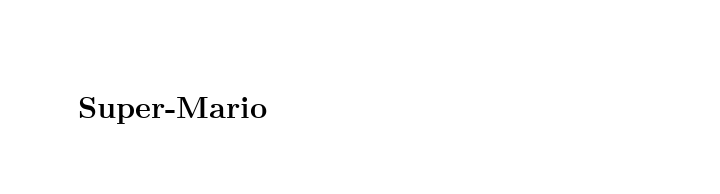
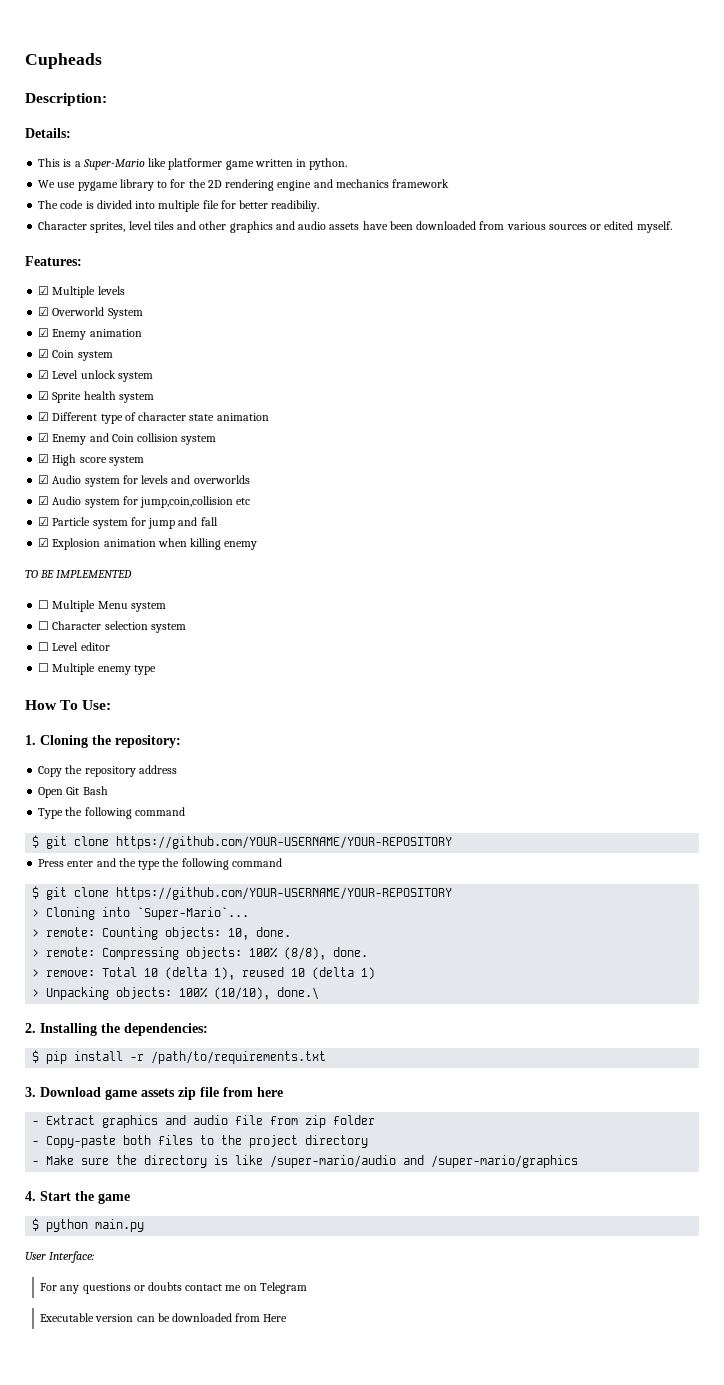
- Super-Mario
+ Cupheads
+ Description:
+ Details:
+ This is a Super-Mario like platformer game written in python.
+ We use pygame library to for the 2D rendering engine and mechanics framework
+ The code is divided into multiple file for better readibiliy.
+ Character sprites, level tiles and other graphics and audio assets have been downloaded from various sources or edited myself.
+ Features:
+ ☑ Multiple levels
+ ☑ Overworld System
+ ☑ Enemy animation
+ ☑ Coin system
+ ☑ Level unlock system
+ ☑ Sprite health system
+ ☑ Different type of character state animation
+ ☑ Enemy and Coin collision system
+ ☑ High score system
+ ☑ Audio system for levels and overworlds
+ ☑ Audio system for jump,coin,collision etc
+ ☑ Particle system for jump and fall
+ ☑ Explosion animation when killing enemy
+ TO BE IMPLEMENTED
+ ☐ Multiple Menu system
+ ☐ Character selection system
+ ☐ Level editor
+ ☐ Multiple enemy type
+ How To Use:
+ 1. Cloning the repository:
+ Copy the repository address
+ Open Git Bash
+ Type the following command
+ $ git clone https://github.com/YOUR-USERNAME/YOUR-REPOSITORY
+ Press enter and the type the following command
+ $ git clone https://github.com/YOUR-USERNAME/YOUR-REPOSITORY
+ > Cloning into `Super-Mario`...
+ > remote: Counting objects: 10, done.
+ > remote: Compressing objects: 100% (8/8), done.
+ > remove: Total 10 (delta 1), reused 10 (delta 1)
+ > Unpacking objects: 100% (10/10), done.\
+ 2. Installing the dependencies:
+ $ pip install -r /path/to/requirements.txt
+ 3. Download game assets zip file from here
+ - Extract graphics and audio file from zip folder
+ - Copy-paste both files to the project directory
+ - Make sure the directory is like /super-mario/audio and /super-mario/graphics
+ 4. Start the game
+ $ python main.py
+ User Interface:
+ For any questions or doubts contact me on Telegram
+ Executable version can be downloaded from Here

